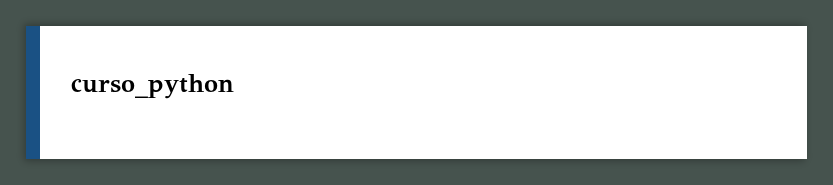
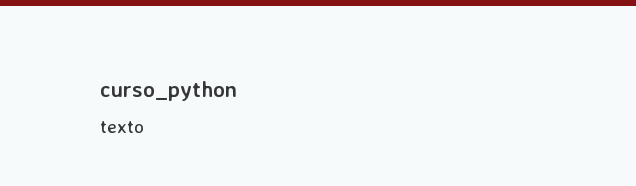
+ texto

